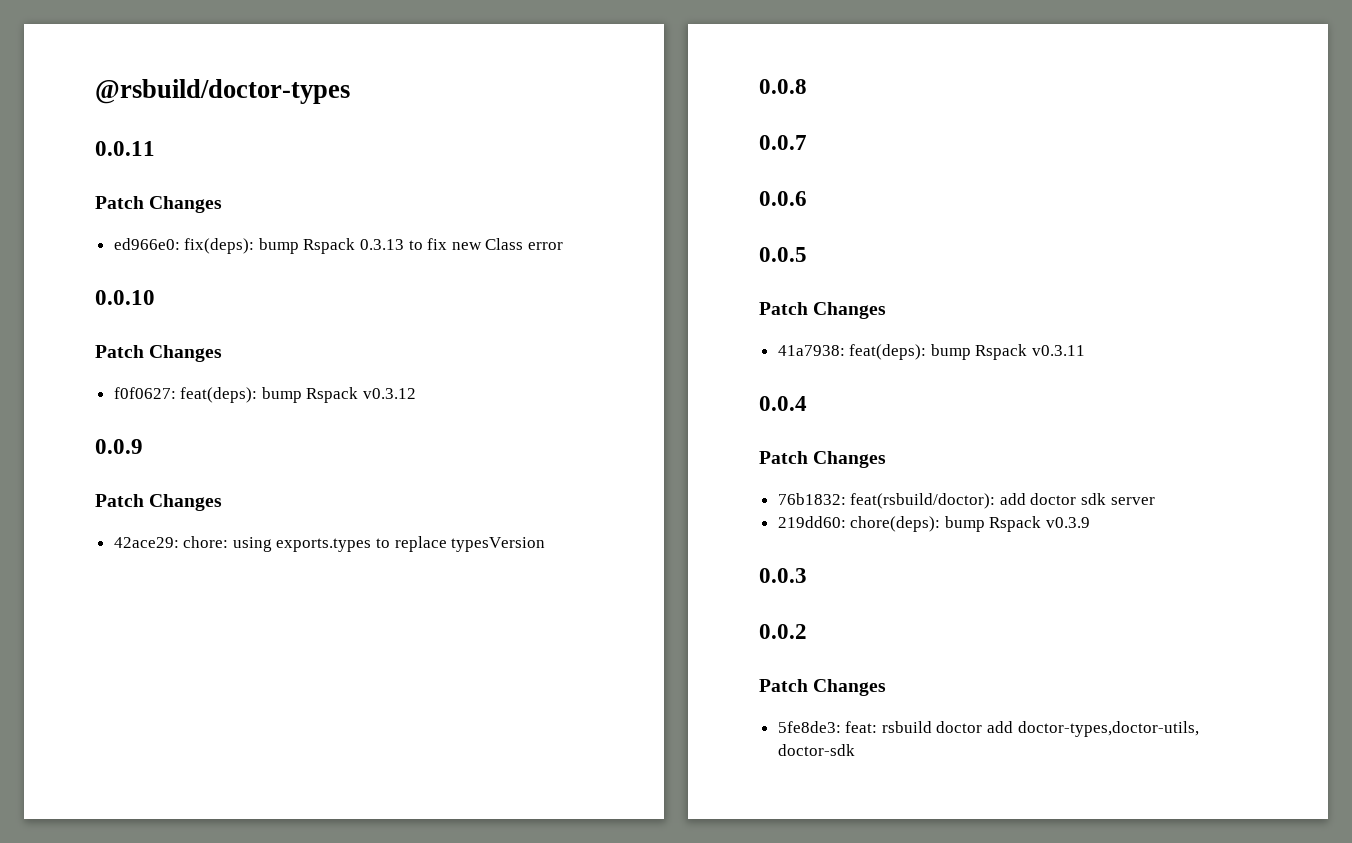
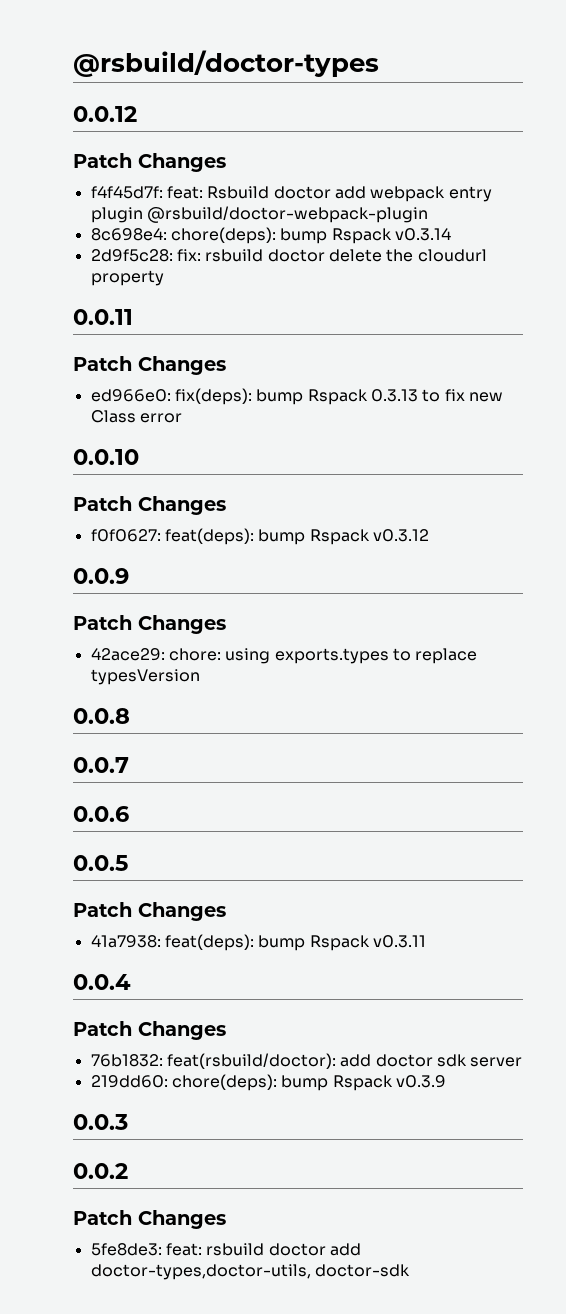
+ 0.0.12
+ Patch Changes
+ f4f45d7f: feat: Rsbuild doctor add webpack entry plugin @rsbuild/doctor-webpack-plugin
+ 8c698e4: chore(deps): bump Rspack v0.3.14
+ 2d9f5c28: fix: rsbuild doctor delete the cloudurl property

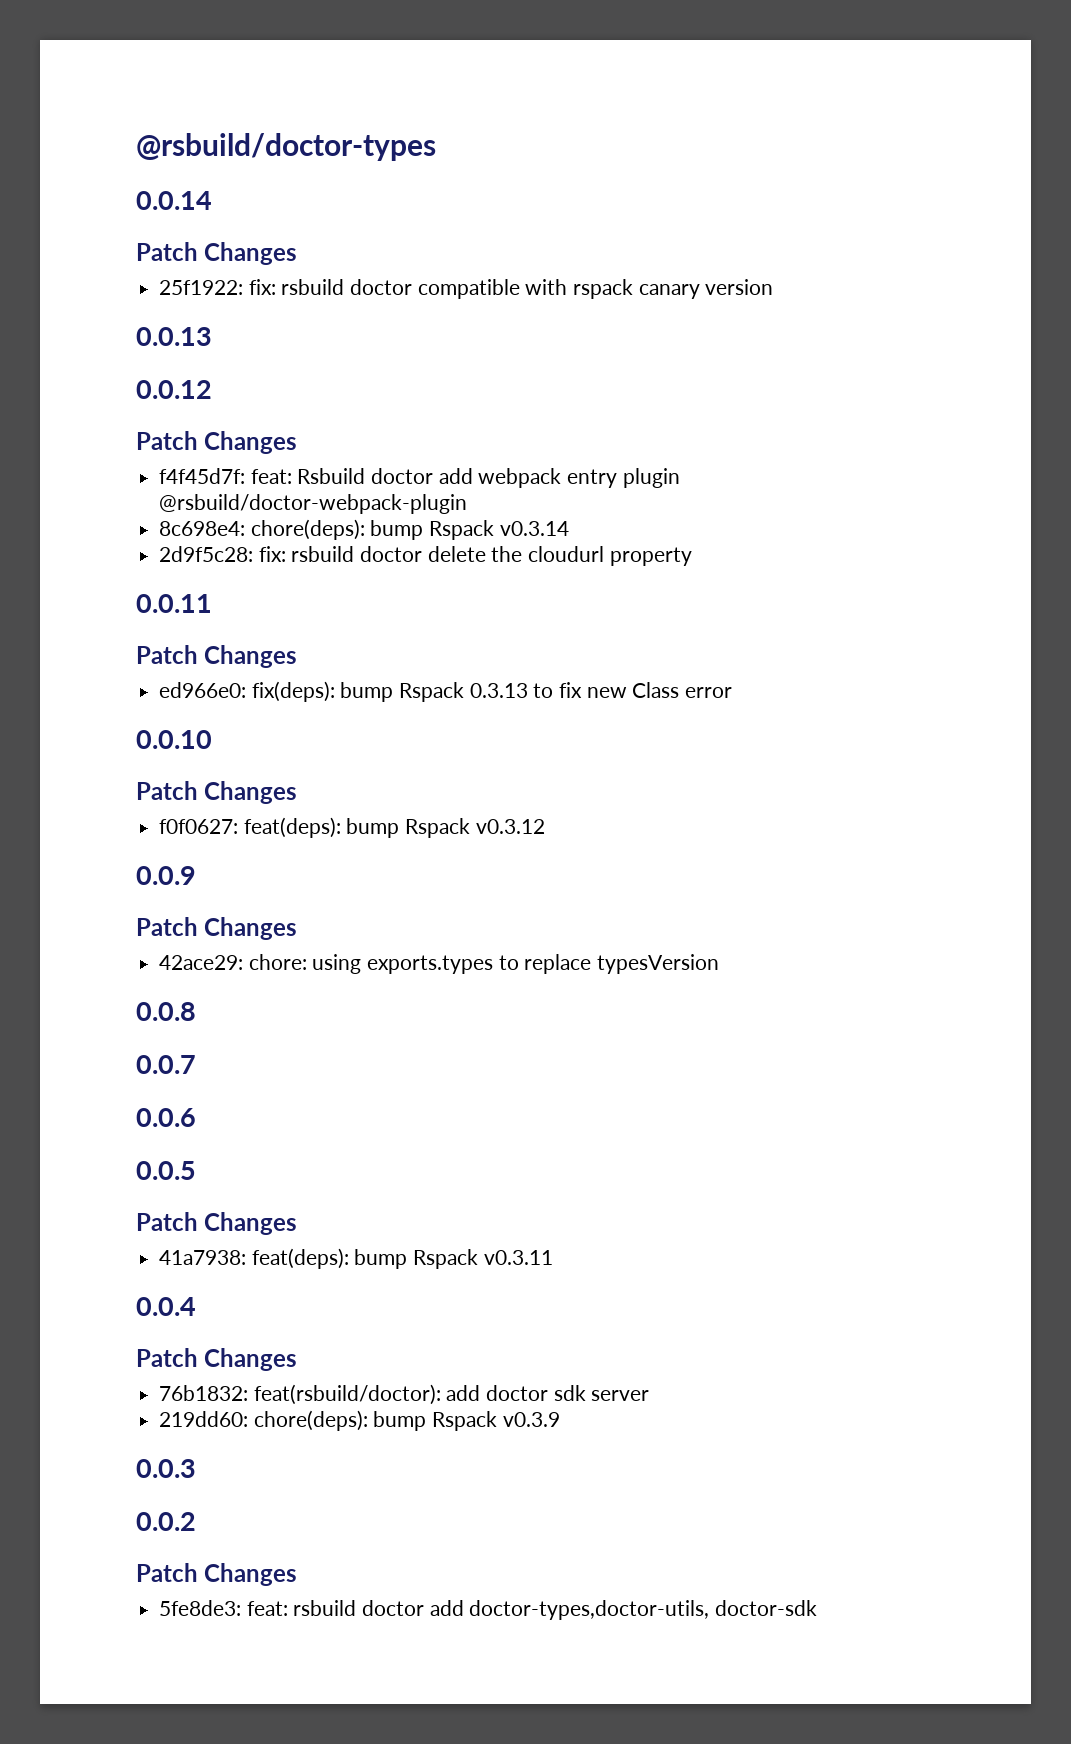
+ 0.0.14
+ Patch Changes
+ 25f1922: fix: rsbuild doctor compatible with rspack canary version
+ 0.0.13

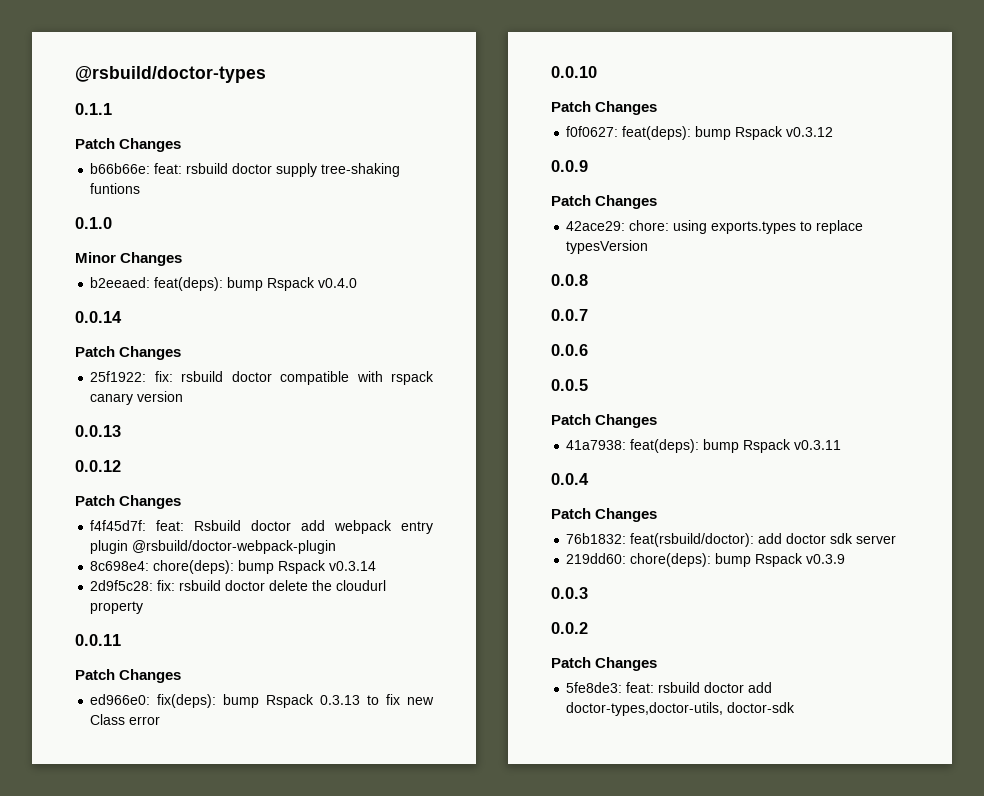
+ 0.1.1
+ Patch Changes
+ b66b66e: feat: rsbuild doctor supply tree-shaking funtions
+ 0.1.0
+ Minor Changes
+ b2eeaed: feat(deps): bump Rspack v0.4.0

